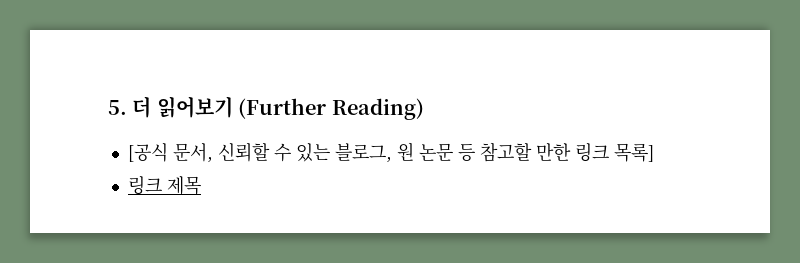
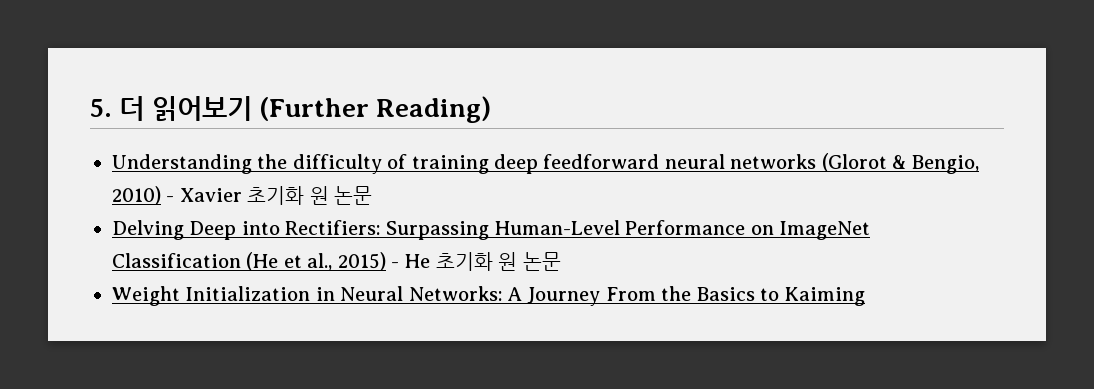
- [공식 문서, 신뢰할 수 있는 블로그, 원 논문 등 참고할 만한 링크 목록]
- 링크 제목
+ Understanding the difficulty of training deep feedforward neural networks (Glorot & Bengio, 2010) - Xavier 초기화 원 논문
+ Delving Deep into Rectifiers: Surpassing Human-Level Performance on ImageNet Classification (He et al., 2015) - He 초기화 원 논문
+ Weight Initialization in Neural Networks: A Journey From the Basics to Kaiming

